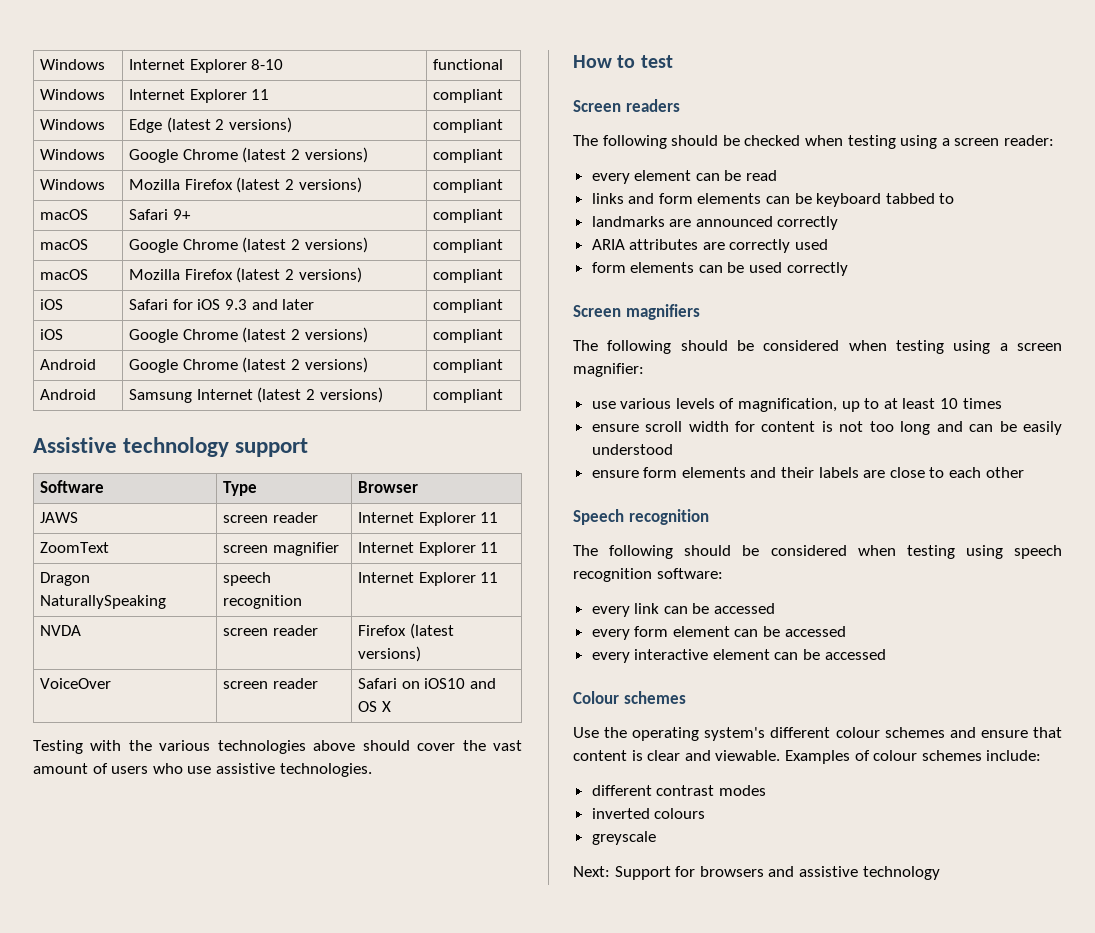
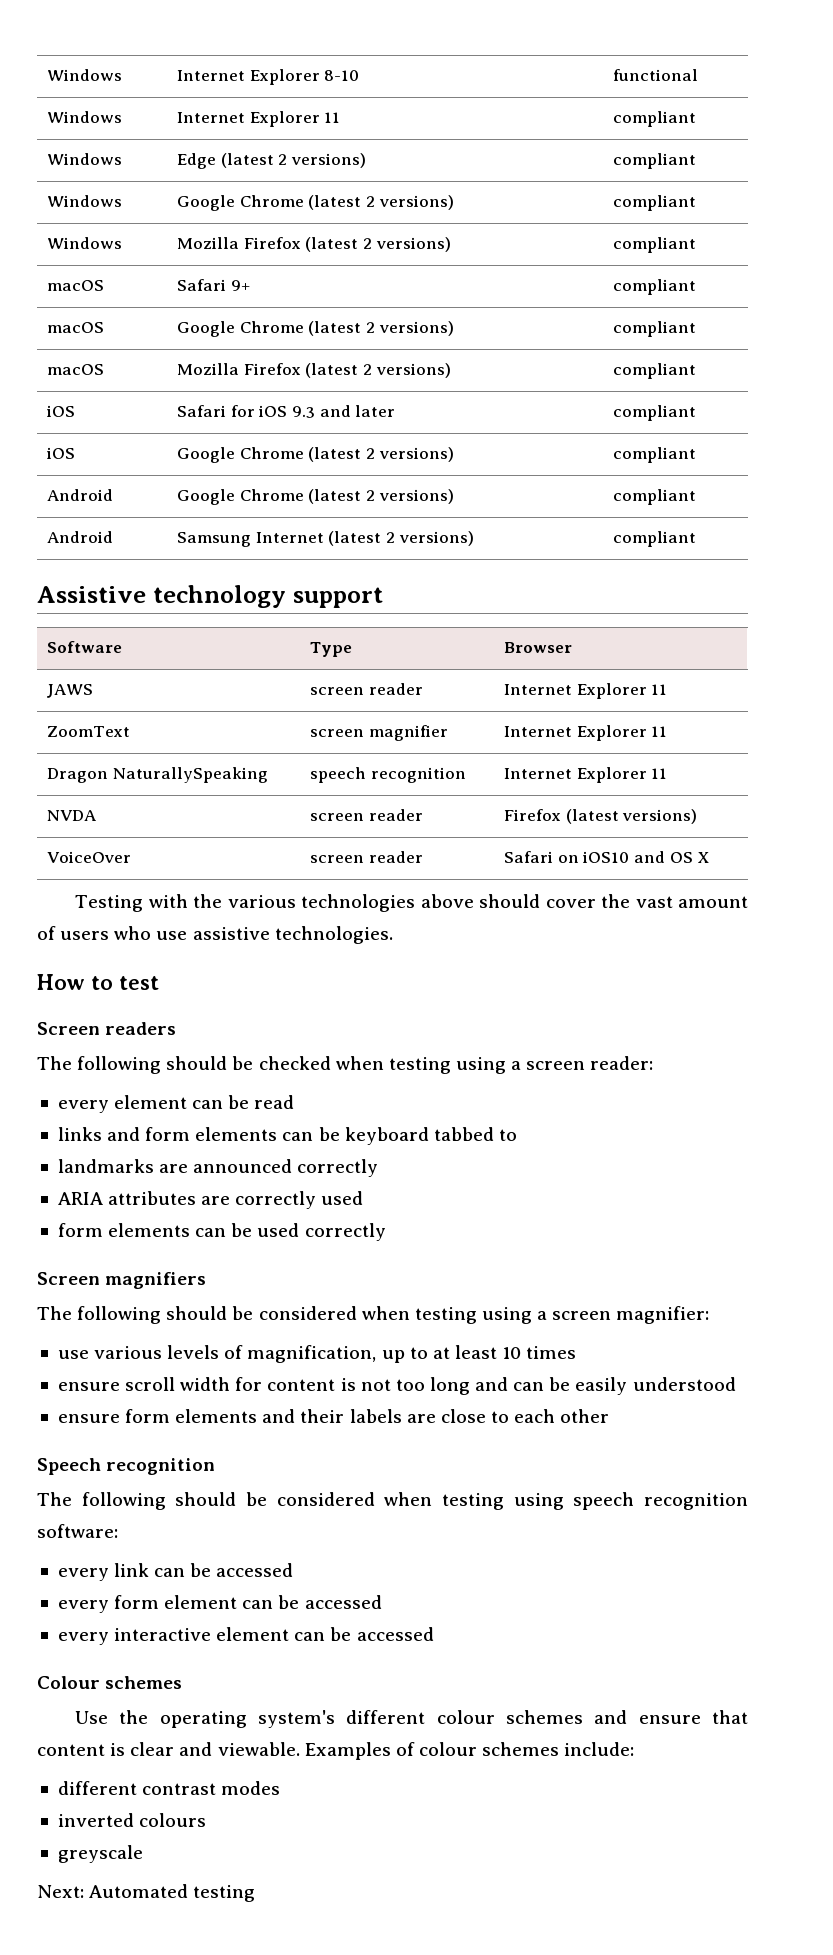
- Next: Support for browsers and assistive technology
+ Next: Automated testing

